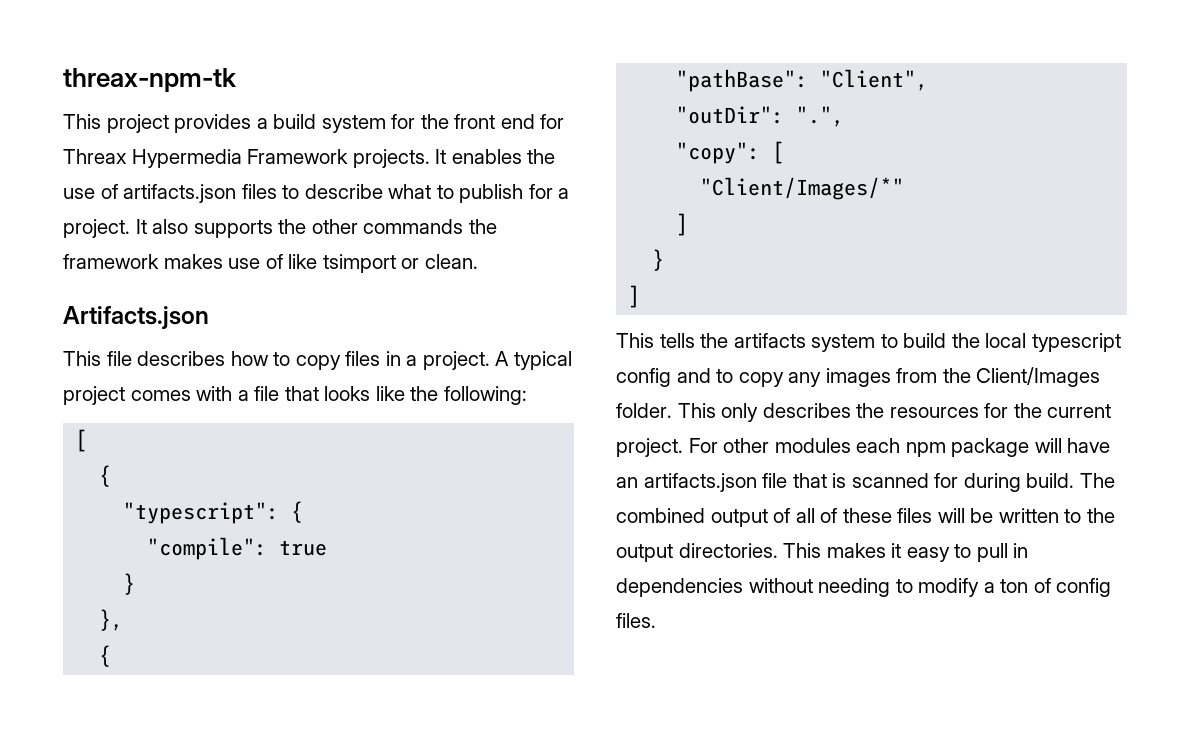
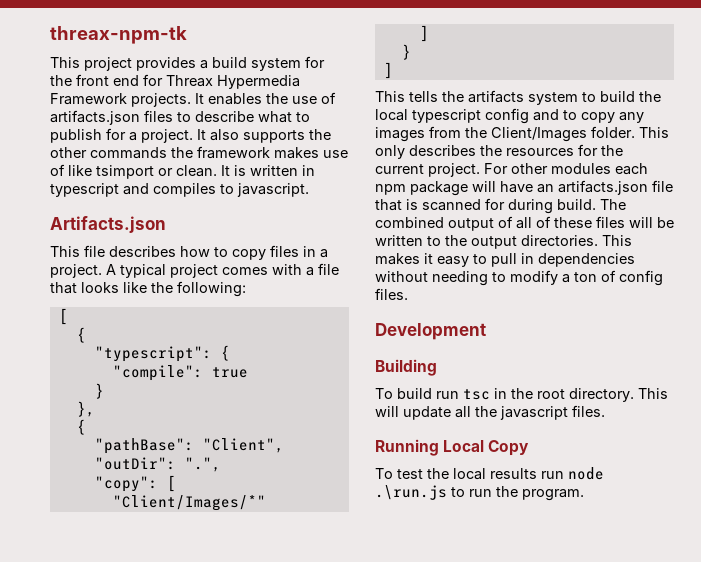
+ It is written in typescript and compiles to javascript.
+ Development
+ Building
+ To build run tsc in the root directory. This will update all the javascript files.
+ Running Local Copy
+ To test the local results run node .\run.js to run the program.

